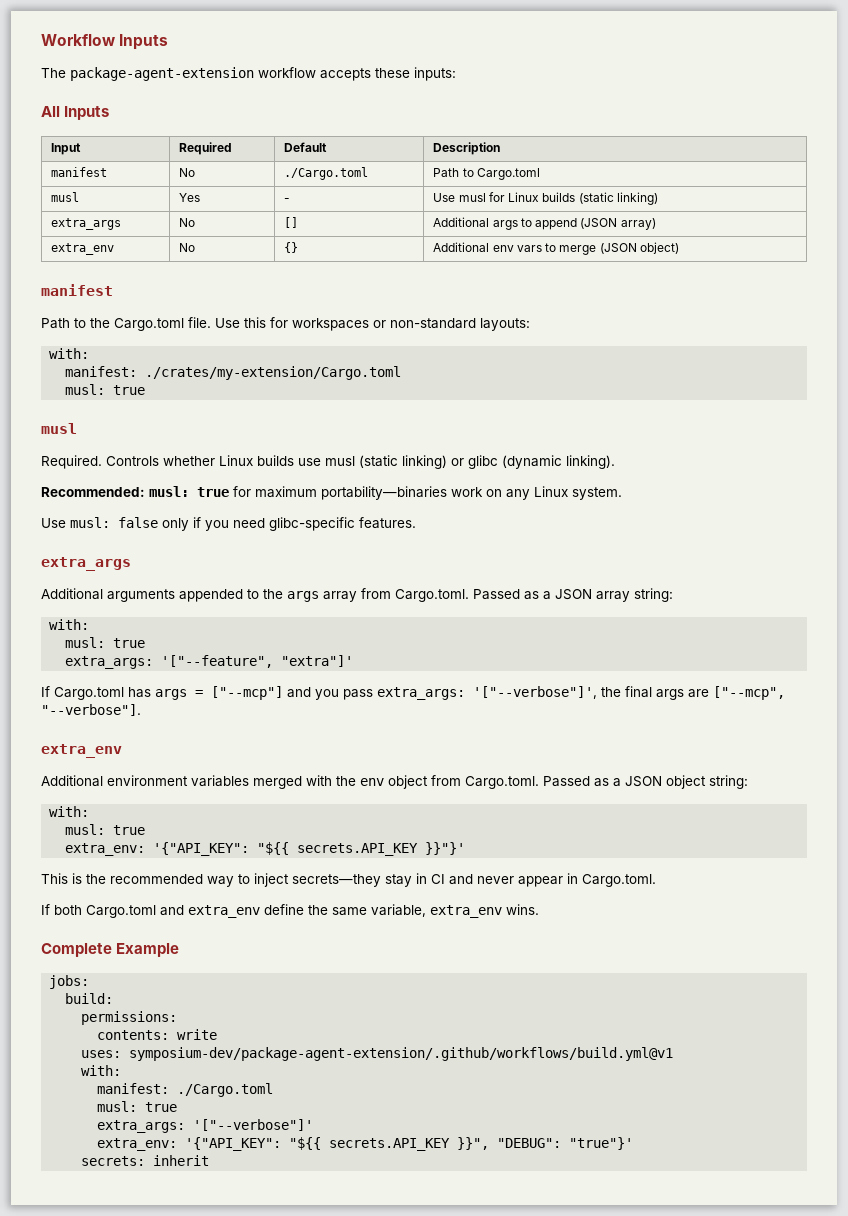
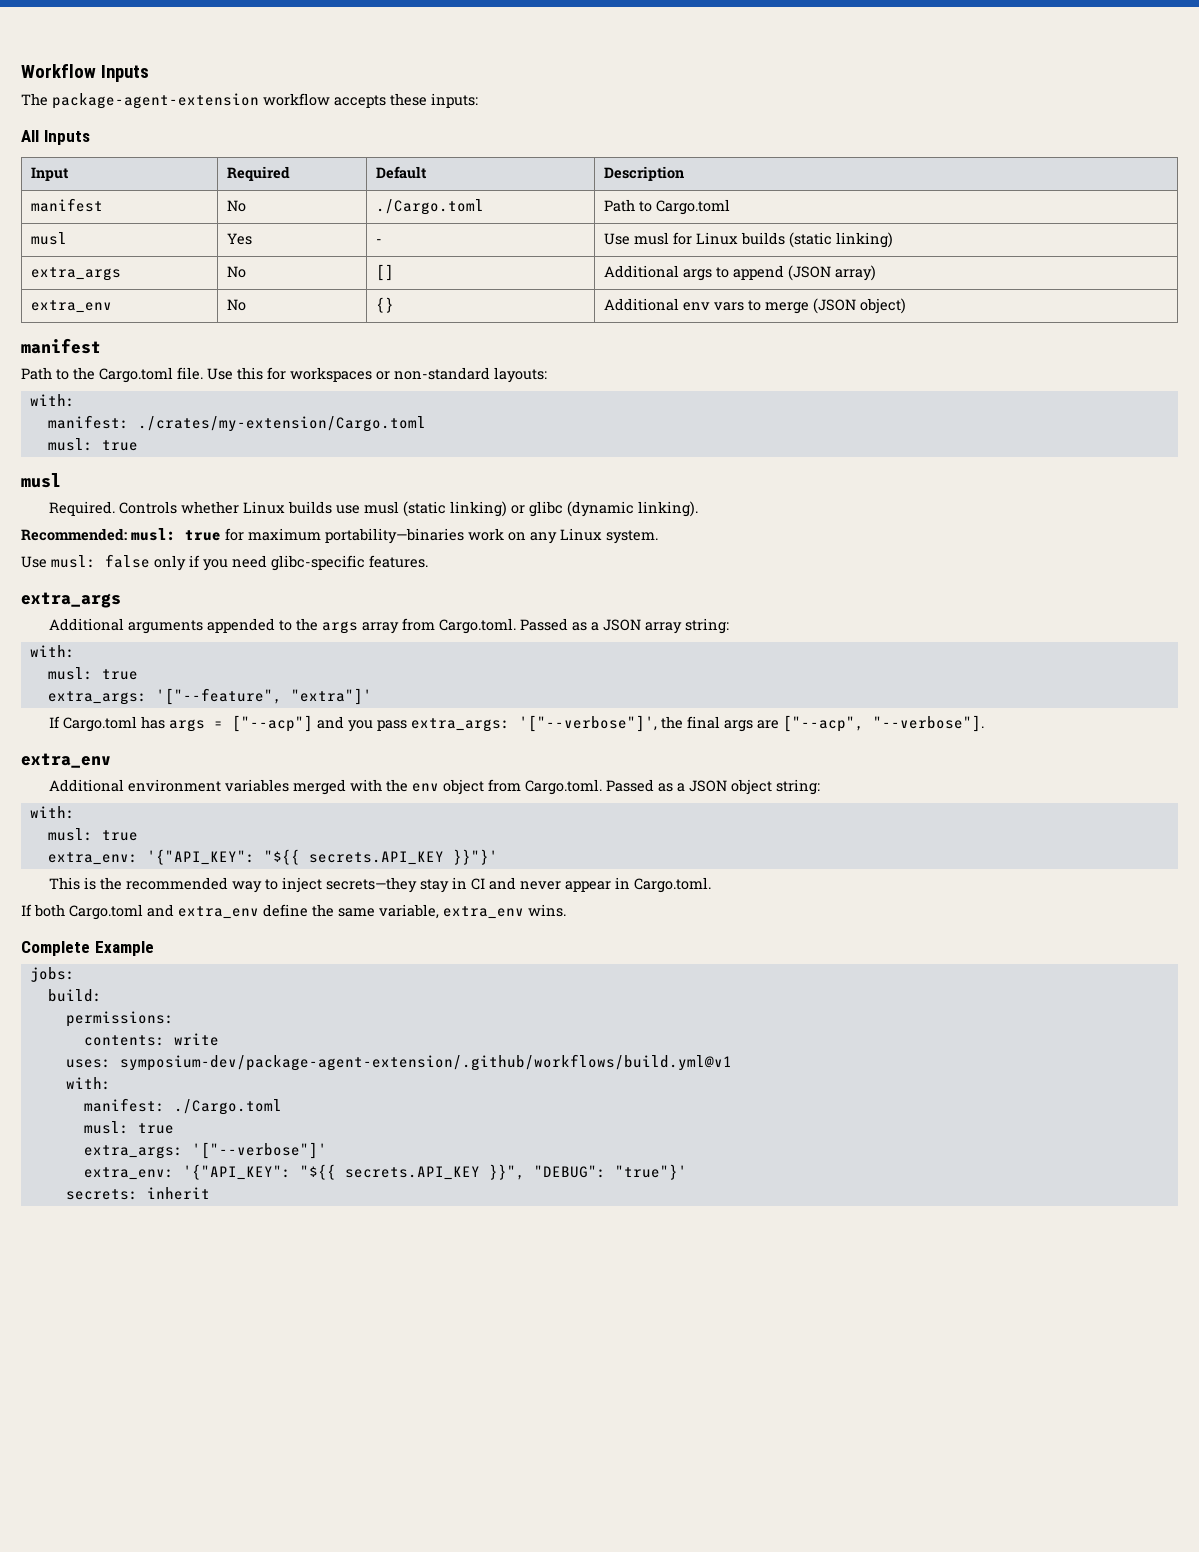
- If Cargo.toml has args = ["--mcp"] and you pass extra_args: '["--verbose"]', the final args are ["--mcp", "--verbose"].
+ If Cargo.toml has args = ["--acp"] and you pass extra_args: '["--verbose"]', the final args are ["--acp", "--verbose"].

